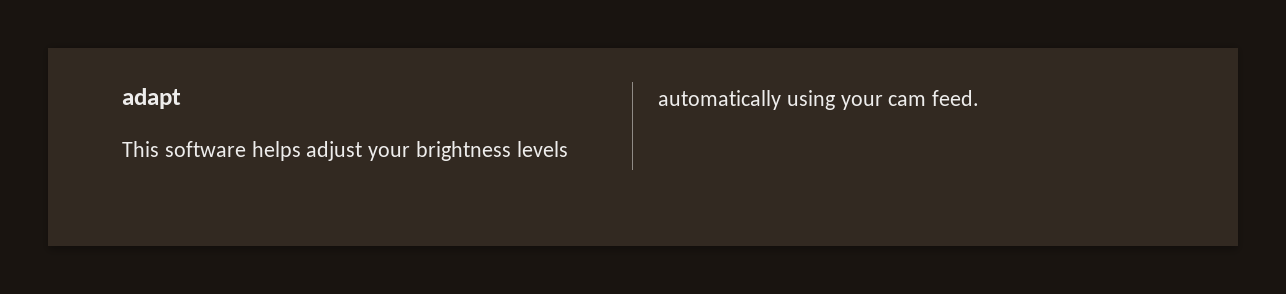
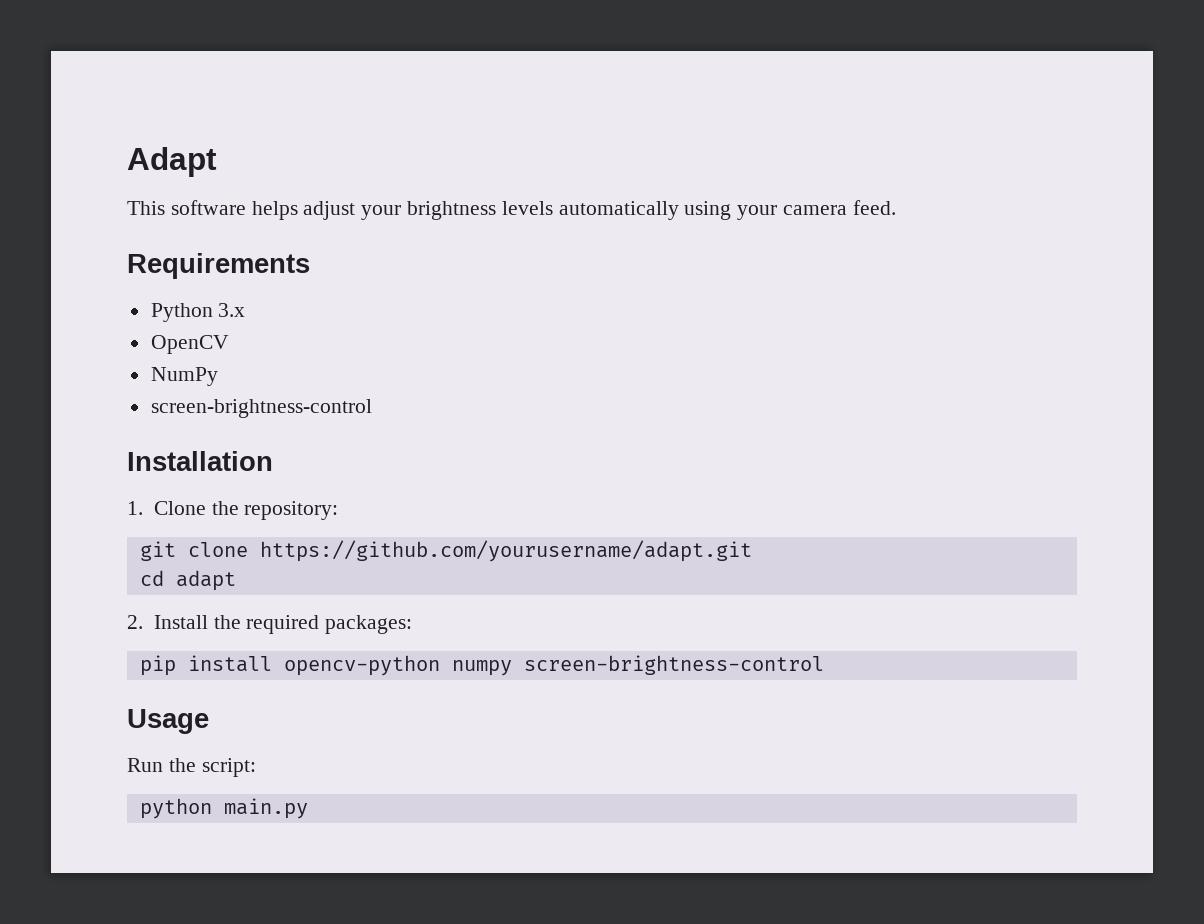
- adapt
+ Adapt
- This software helps adjust your brightness levels automatically using your cam feed.
+ This software helps adjust your brightness levels automatically using your camera feed.
+ Requirements
+ Python 3.x
+ OpenCV
+ NumPy
+ screen-brightness-control
+ Installation
+ 1. Clone the repository:
+ git clone https://github.com/yourusername/adapt.git
+ cd adapt
+ 2. Install the required packages:
+ pip install opencv-python numpy screen-brightness-control
+ Usage
+ Run the script:
+ python main.py

